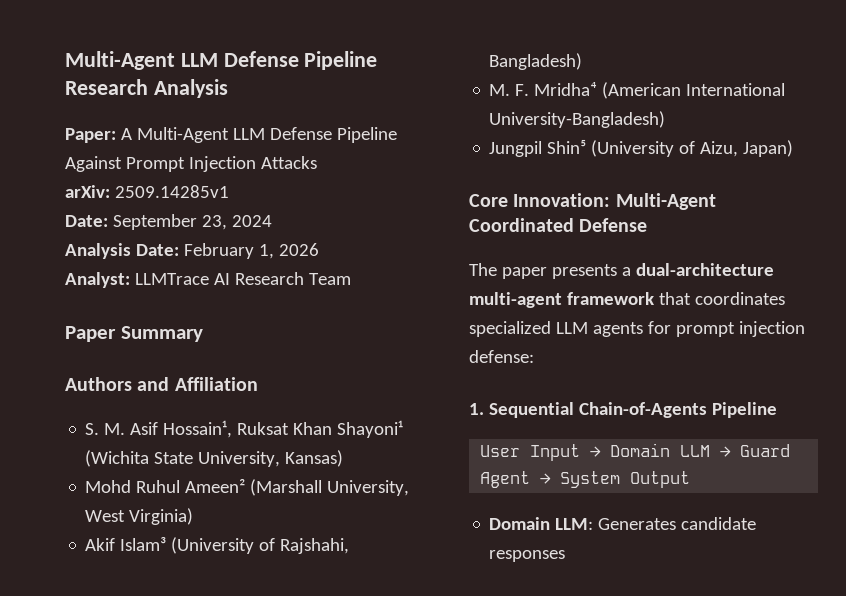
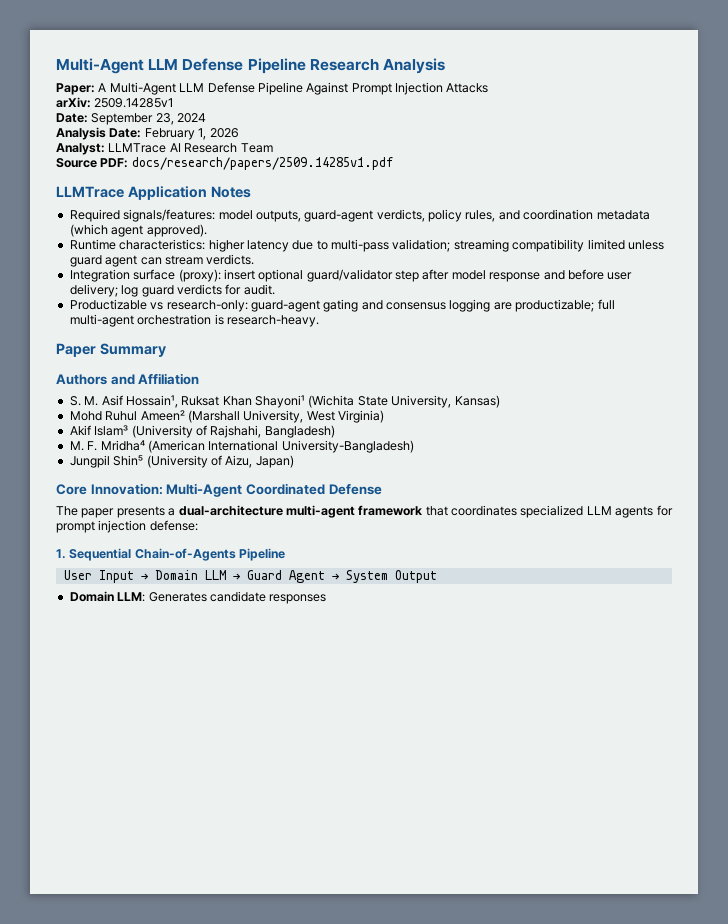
+ Source PDF: docs/research/papers/2509.14285v1.pdf
+ LLMTrace Application Notes
+ Required signals/features: model outputs, guard-agent verdicts, policy rules, and coordination metadata (which agent approved).
+ Runtime characteristics: higher latency due to multi-pass validation; streaming compatibility limited unless guard agent can stream verdicts.
+ Integration surface (proxy): insert optional guard/validator step after model response and before user delivery; log guard verdicts for audit.
+ Productizable vs research-only: guard-agent gating and consensus logging are productizable; full multi-agent orchestration is research-heavy.

